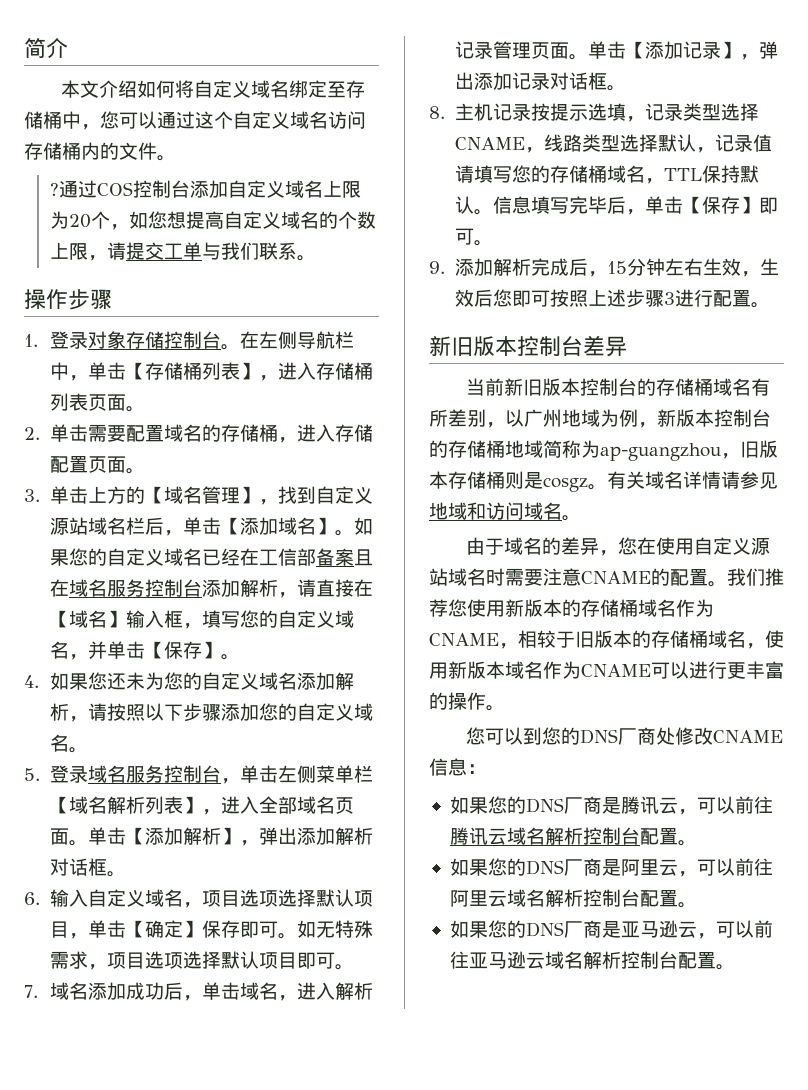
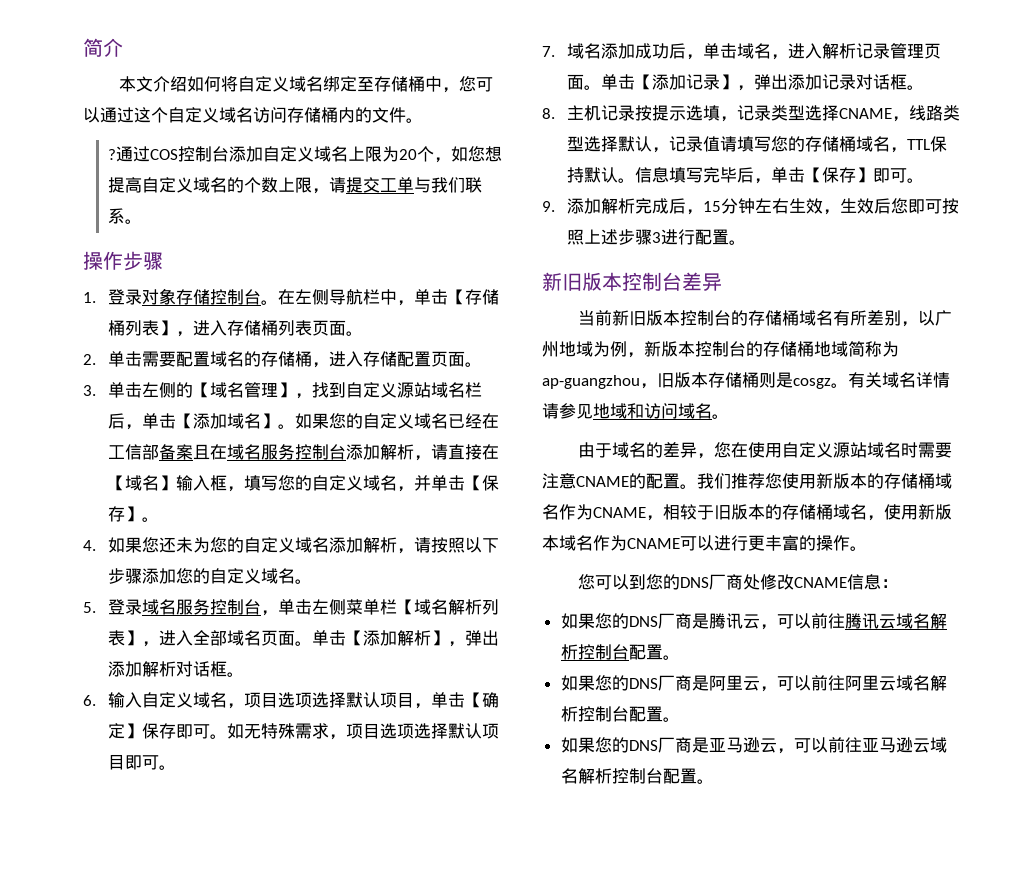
- 3.单击上方的【域名管理】，找到自定义源站域名栏后，单击【添加域名】。
+ 3.单击左侧的【域名管理】，找到自定义源站域名栏后，单击【添加域名】。

